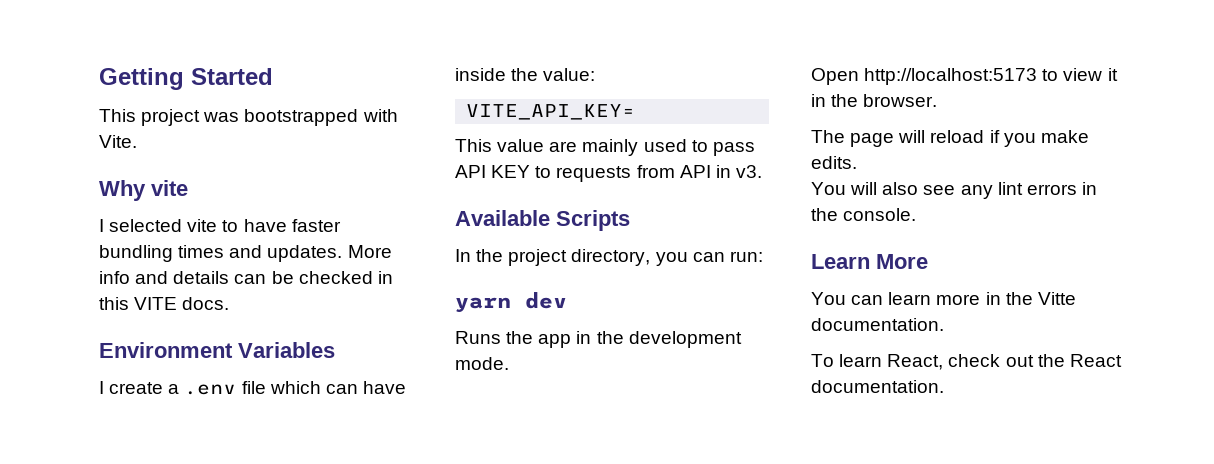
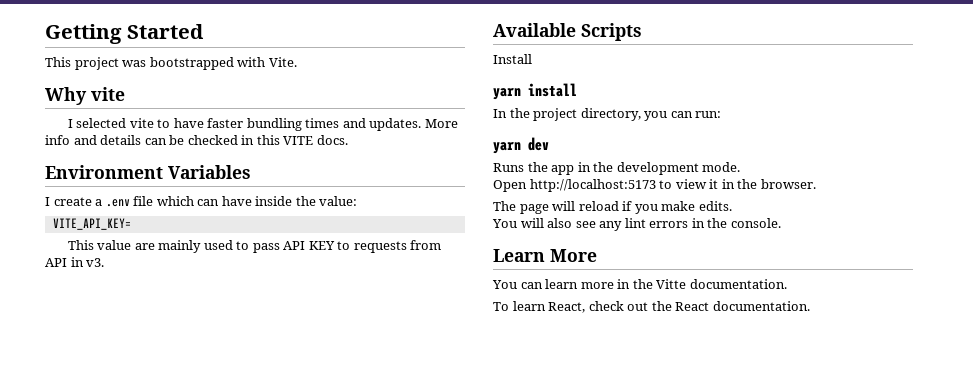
+ Install
+ yarn install

